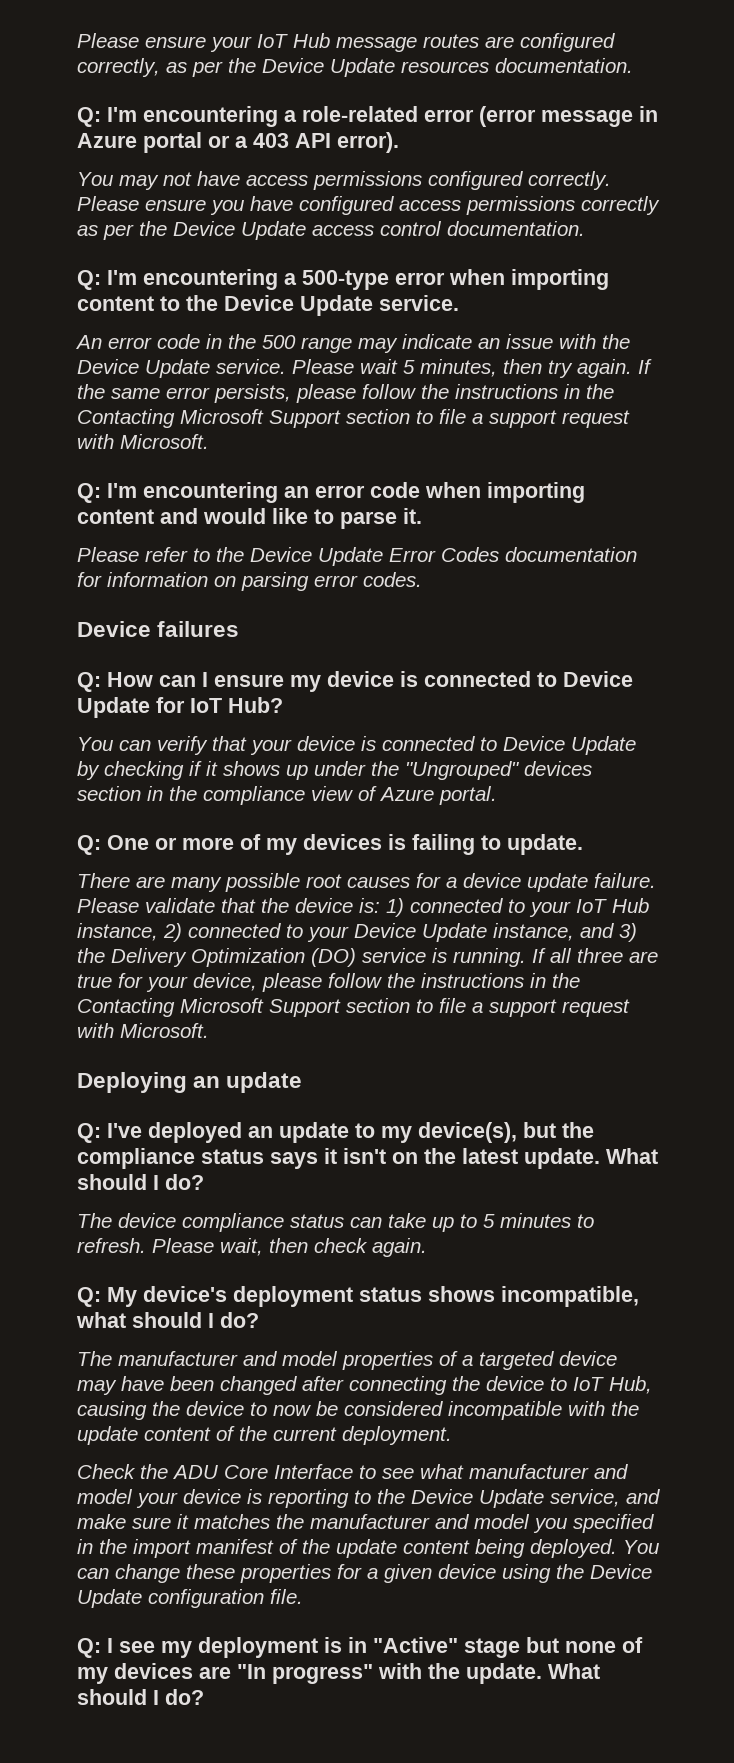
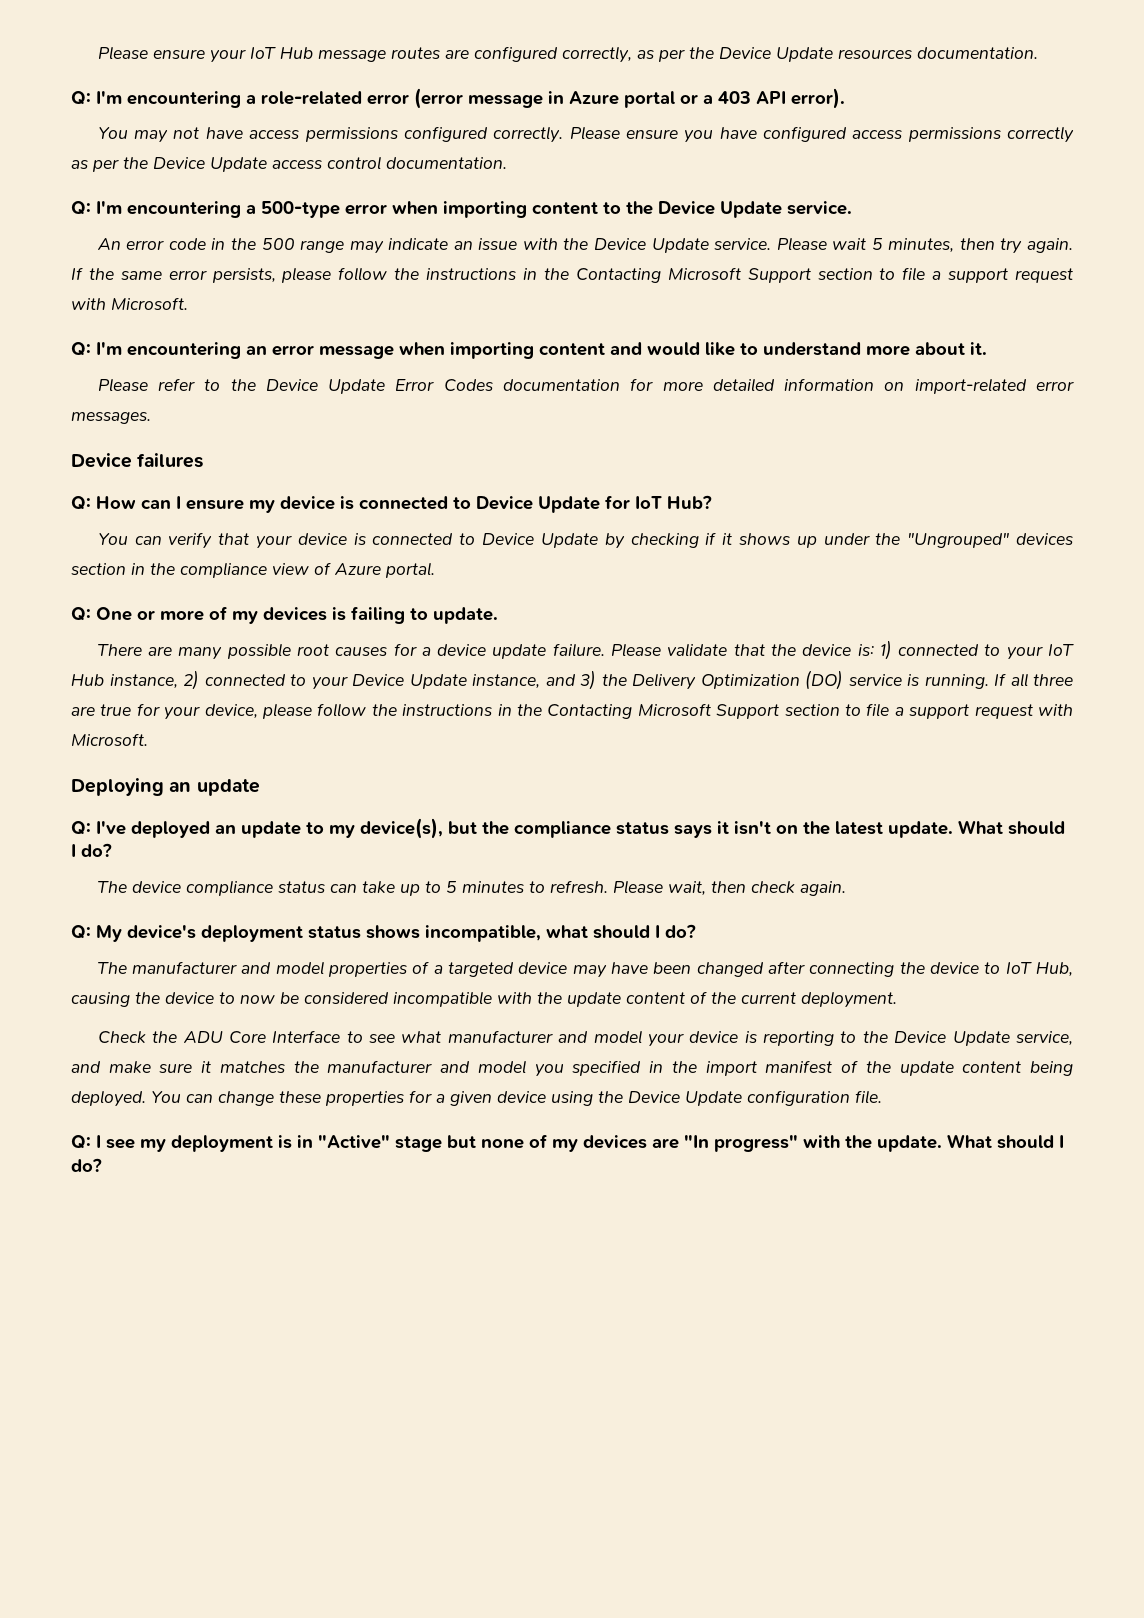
- Q: I'm encountering an error code when importing content and would like to parse it.
+ Q: I'm encountering an error message when importing content and would like to understand more about it.
- Please refer to the Device Update Error Codes documentation for information on parsing error codes.
+ Please refer to the Device Update Error Codes documentation for more detailed information on import-related error messages.

